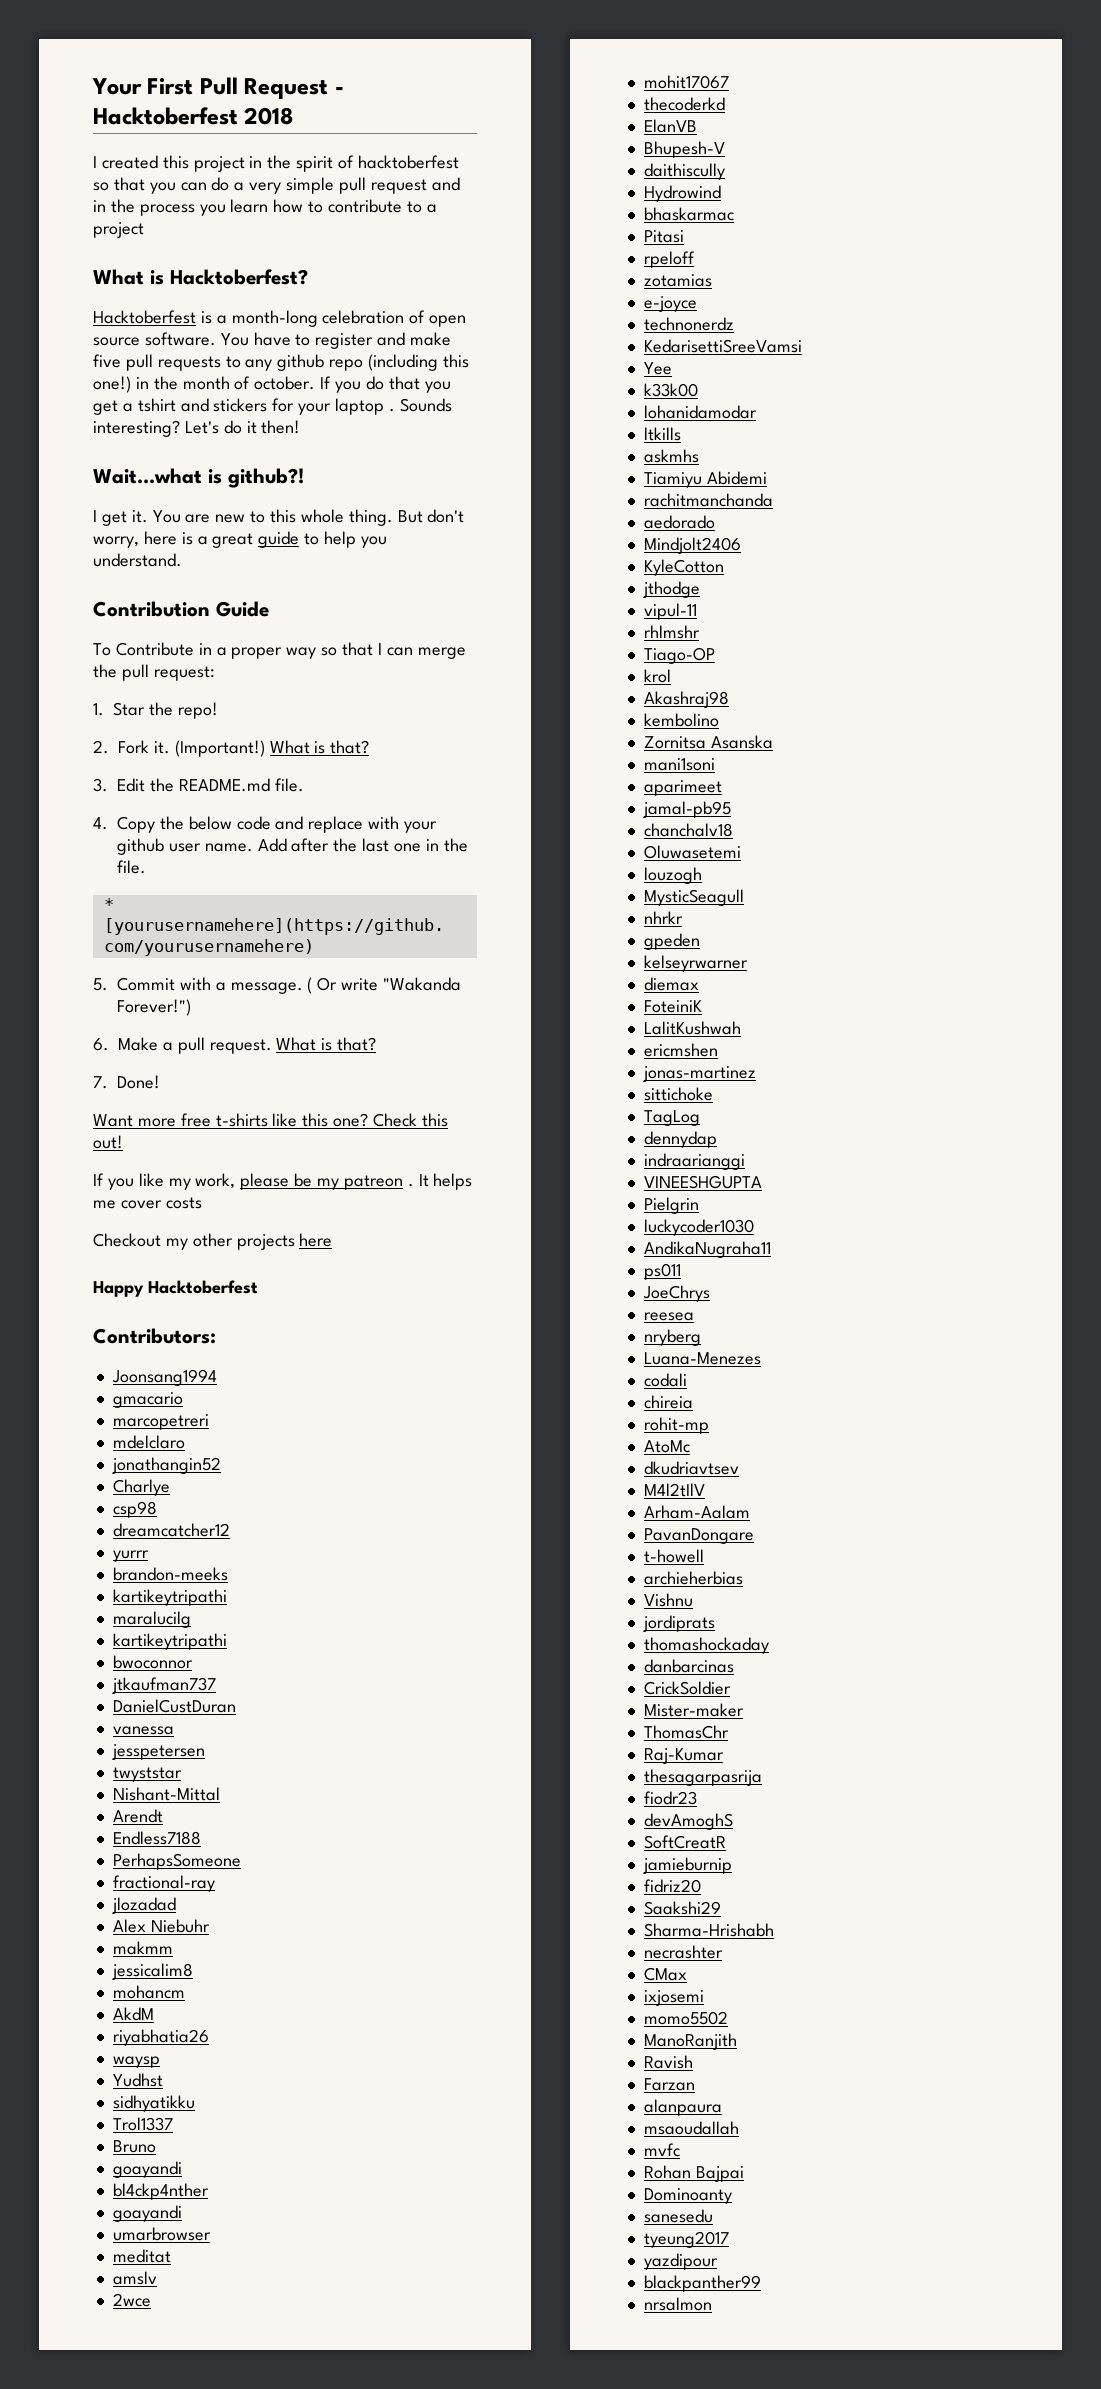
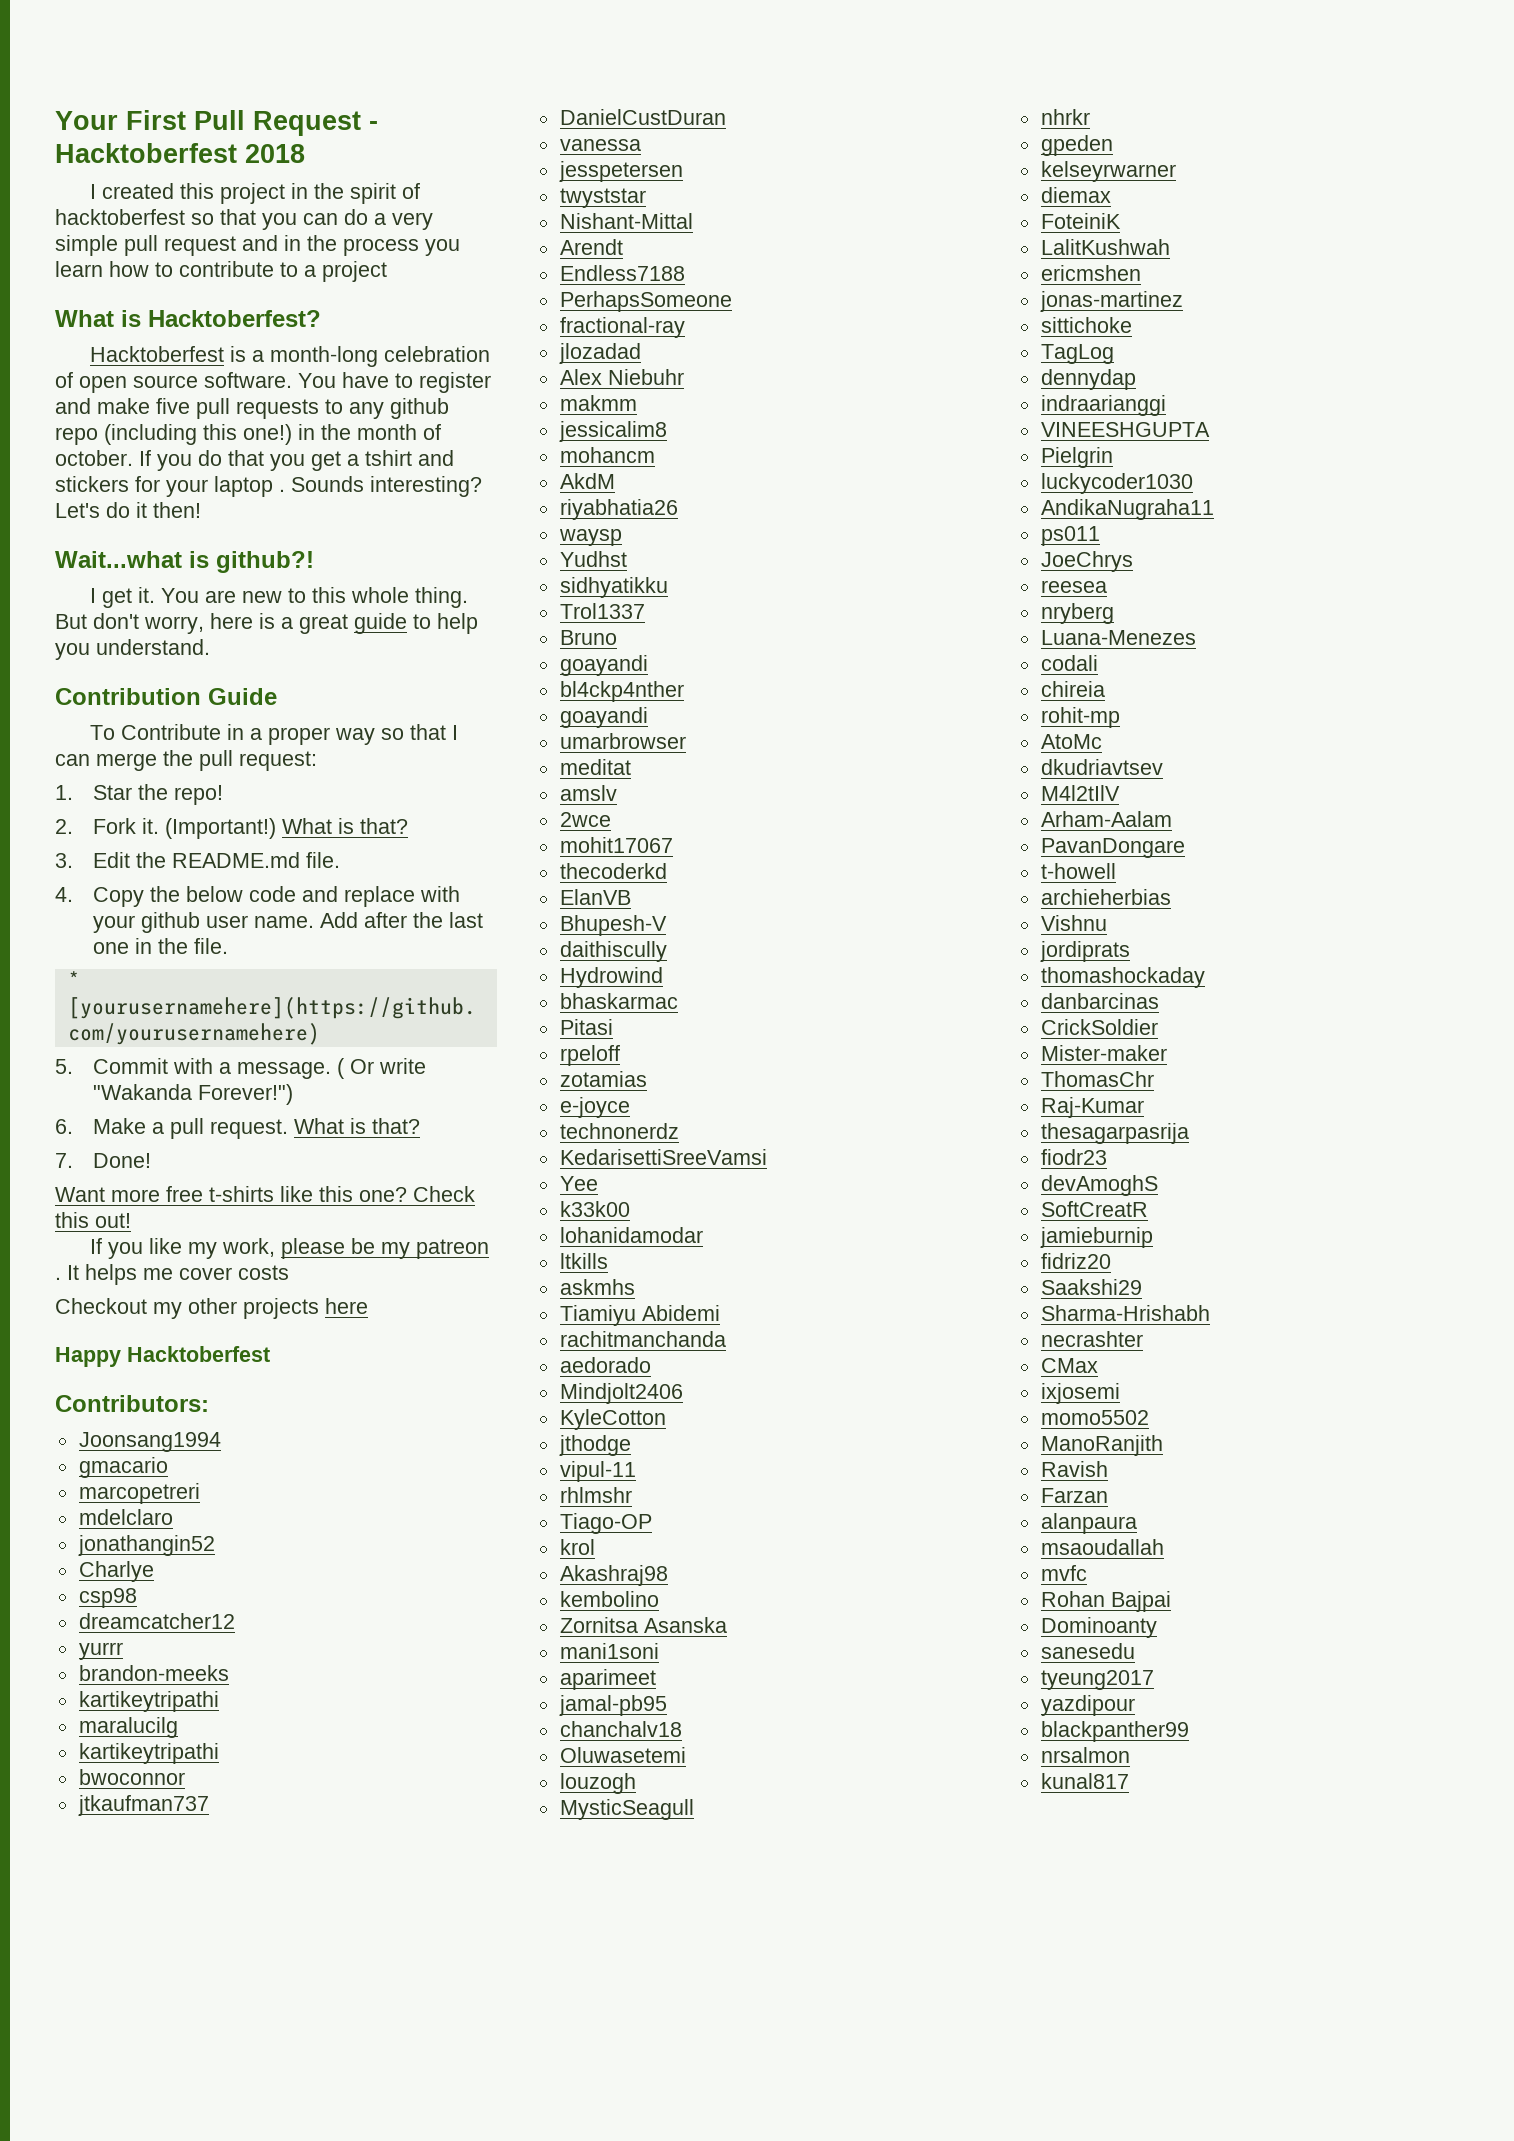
+ kunal817

